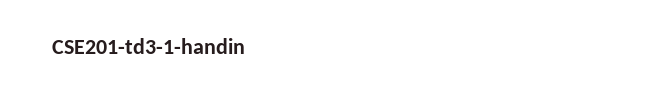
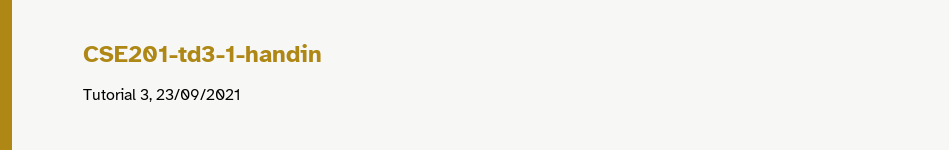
+ Tutorial 3, 23/09/2021

